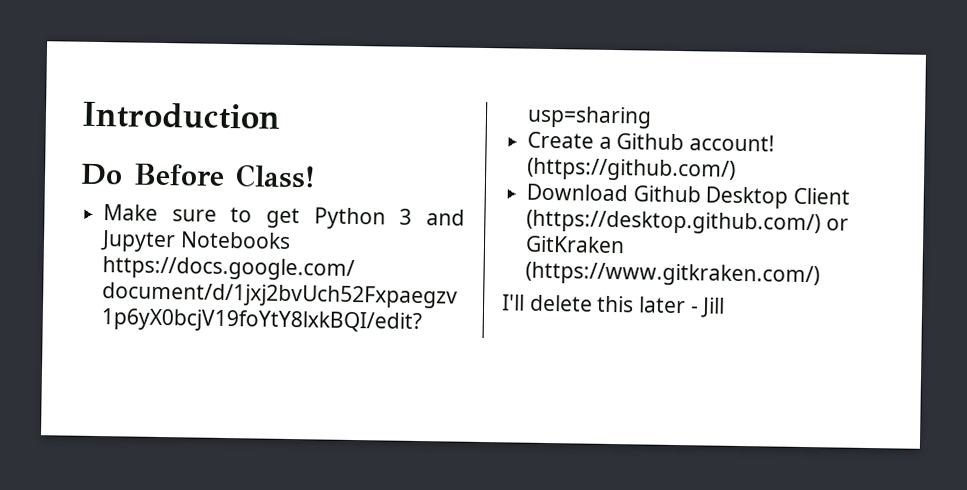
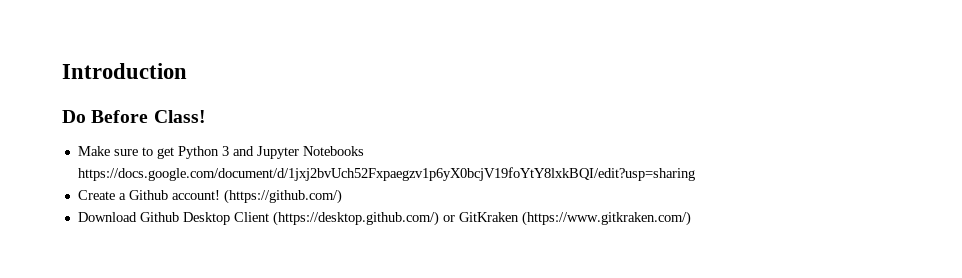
- I'll delete this later - Jill

